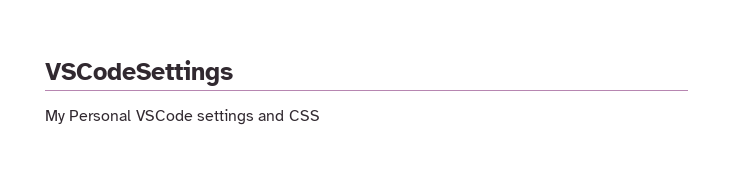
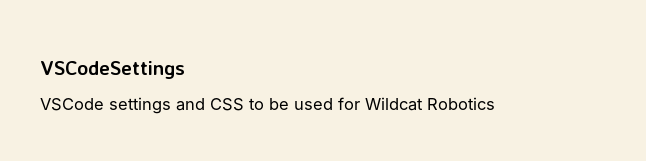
- My Personal VSCode settings and CSS
+ VSCode settings and CSS to be used for Wildcat Robotics

